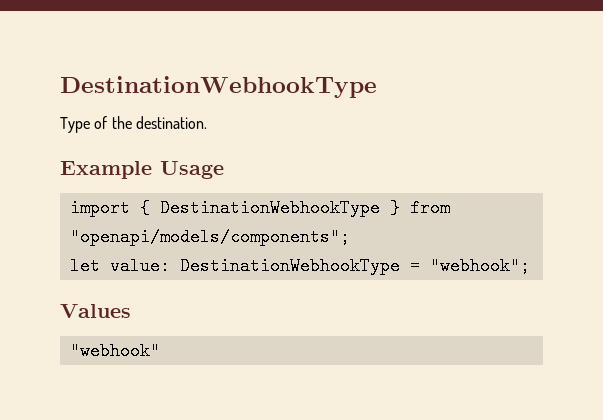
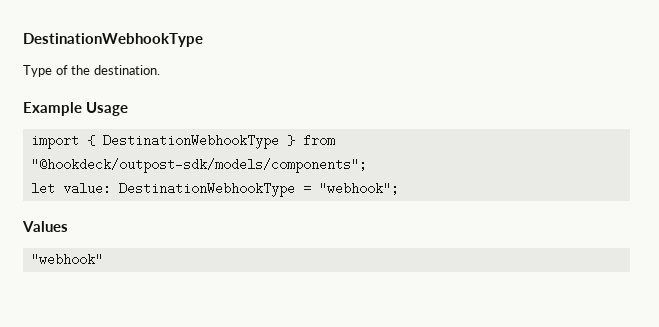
- import { DestinationWebhookType } from "openapi/models/components";
+ import { DestinationWebhookType } from "@hookdeck/outpost-sdk/models/components";

